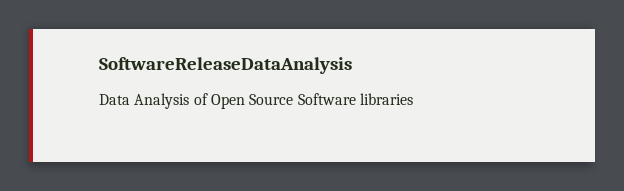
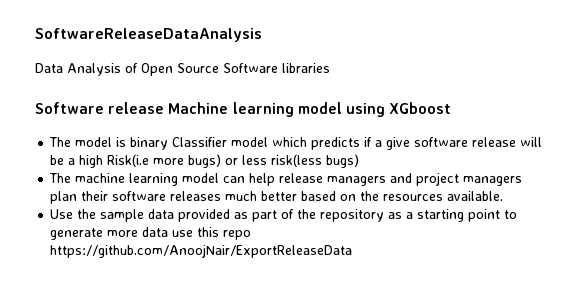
+ Software release Machine learning model using XGboost
+ The model is binary Classifier model which predicts if a give software release will be a high Risk(i.e more bugs) or less risk(less bugs)
+ The machine learning model can help release managers and project managers plan their software releases much better based on the resources available.
+ Use the sample data provided as part of the repository as a starting point to generate more data use this repo https://github.com/AnoojNair/ExportReleaseData

